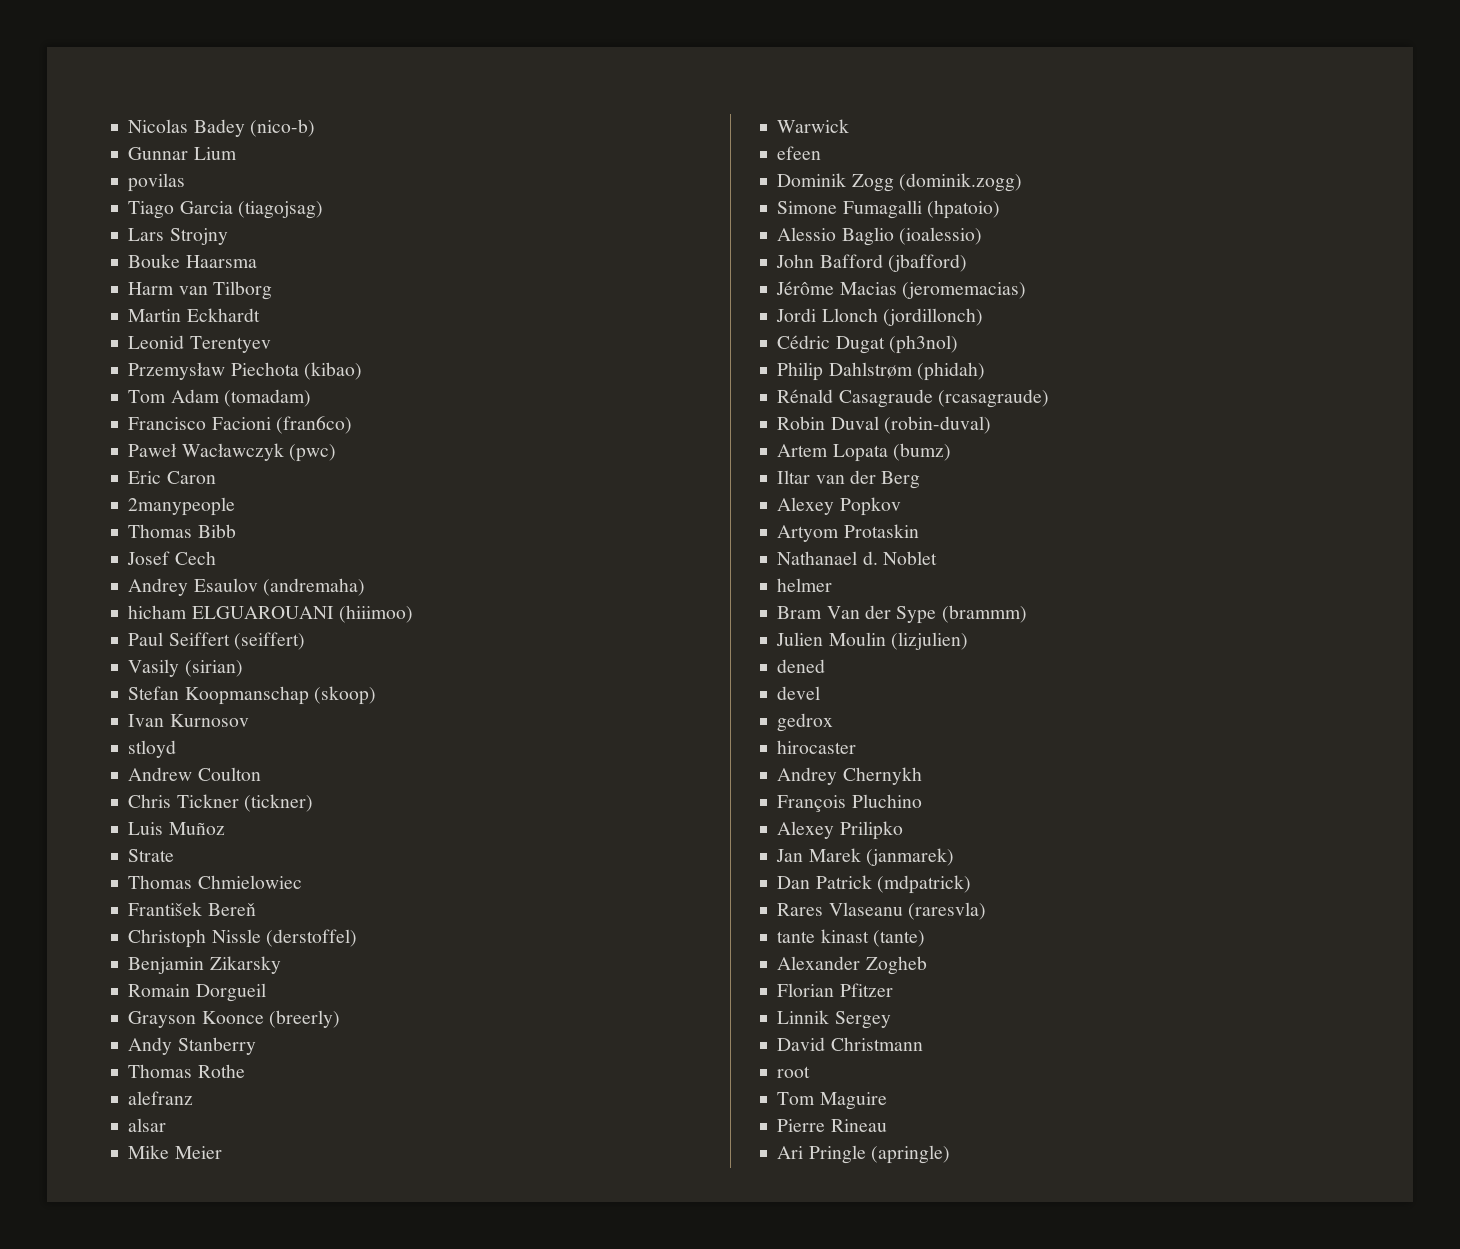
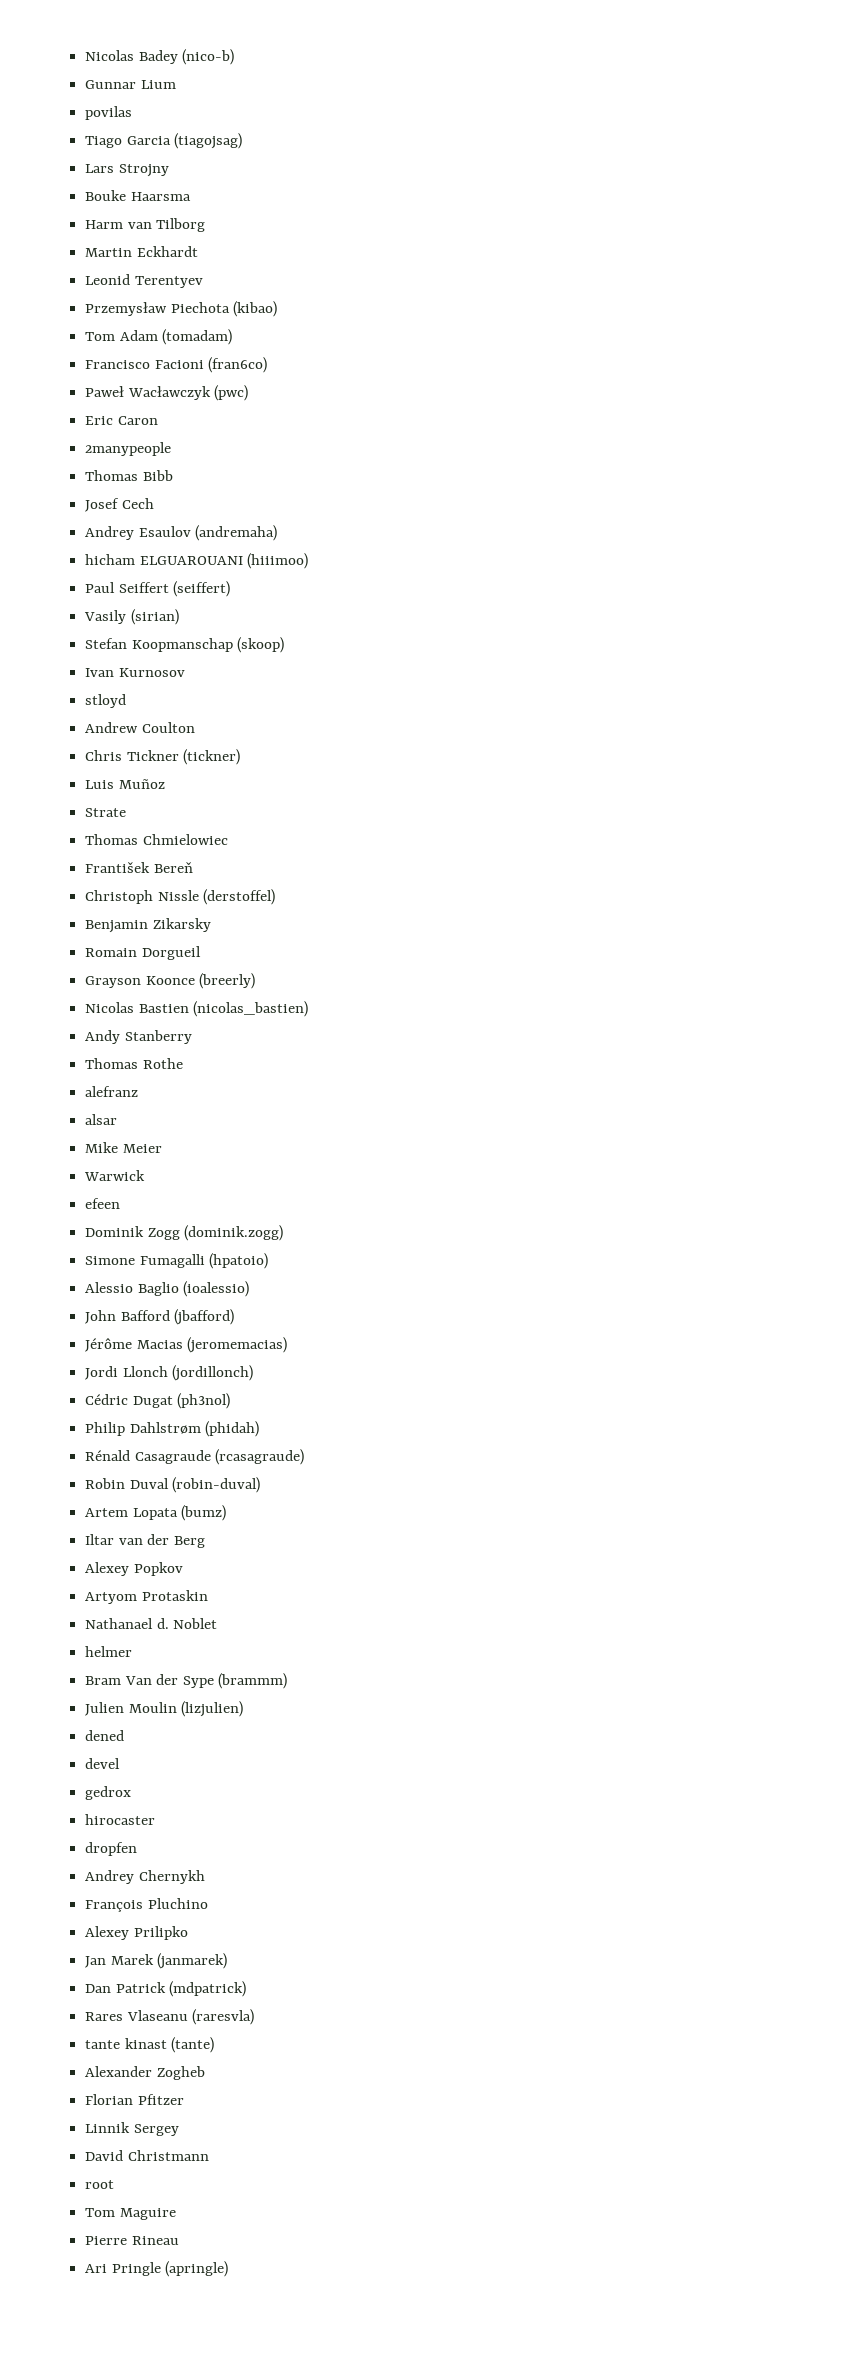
+ Nicolas Bastien (nicolas_bastien)
+ dropfen

